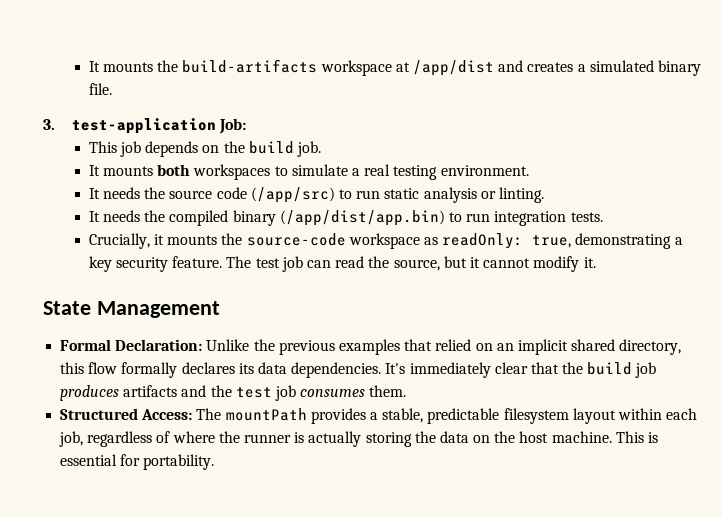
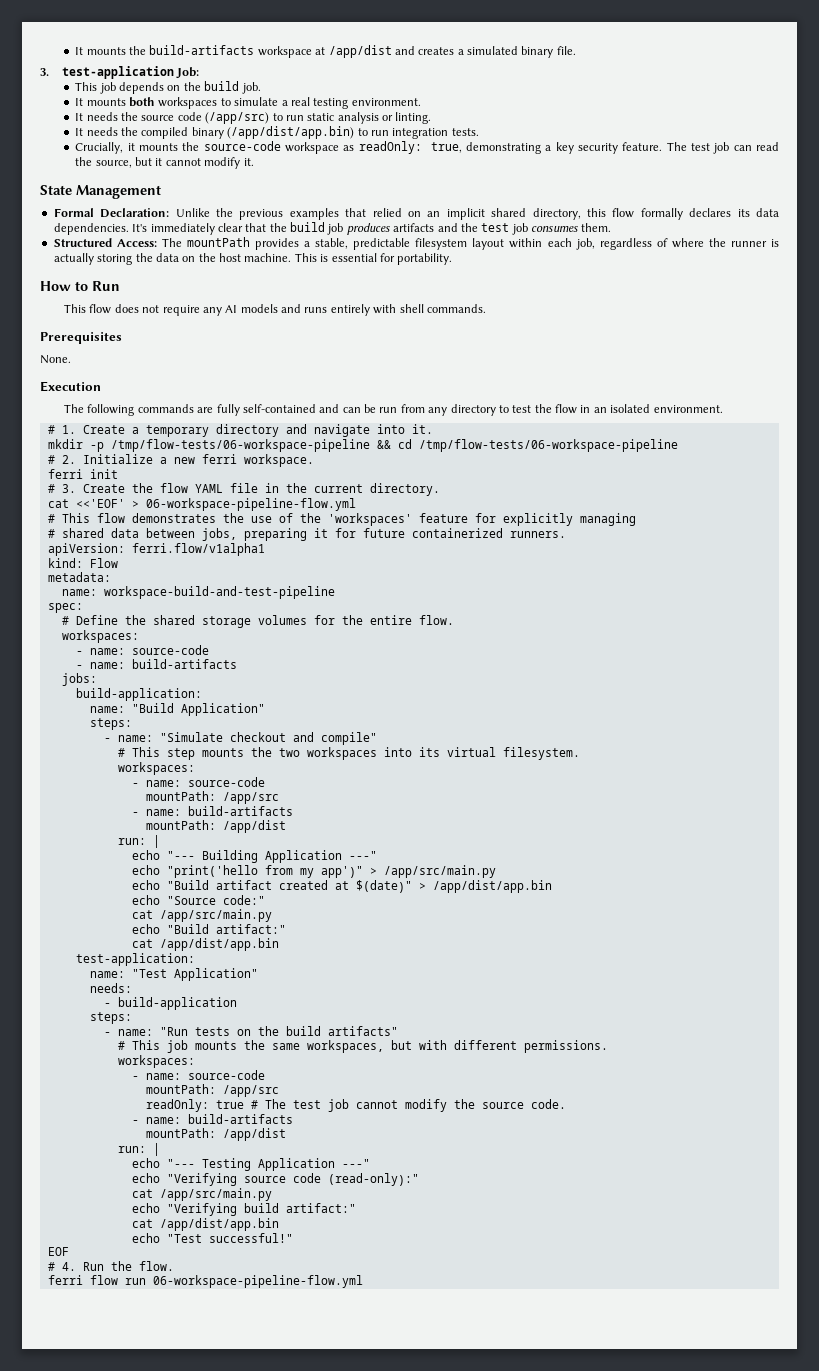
+ How to Run
+ This flow does not require any AI models and runs entirely with shell commands.
+ Prerequisites
+ None.
+ Execution
+ The following commands are fully self-contained and can be run from any directory to test the flow in an isolated environment.
+ # 1. Create a temporary directory and navigate into it.
+ mkdir -p /tmp/flow-tests/06-workspace-pipeline && cd /tmp/flow-tests/06-workspace-pipeline
+ # 2. Initialize a new ferri workspace.
+ ferri init
+ # 3. Create the flow YAML file in the current directory.
+ cat <<'EOF' > 06-workspace-pipeline-flow.yml
+ # This flow demonstrates the use of the 'workspaces' feature for explicitly managing
+ # shared data between jobs, preparing it for future containerized runners.
+ apiVersion: ferri.flow/v1alpha1
+ kind: Flow
+ metadata:
+ name: workspace-build-and-test-pipeline
+ spec:
+ # Define the shared storage volumes for the entire flow.
+ workspaces:
+ - name: source-code
+ - name: build-artifacts
+ jobs:
+ build-application:
+ name: "Build Application"
+ steps:
+ - name: "Simulate checkout and compile"
+ # This step mounts the two workspaces into its virtual filesystem.
+ workspaces:
+ - name: source-code
+ mountPath: /app/src
+ - name: build-artifacts
+ mountPath: /app/dist
+ run: |
+ echo "--- Building Application ---"
+ echo "print('hello from my app')" > /app/src/main.py
+ echo "Build artifact created at $(date)" > /app/dist/app.bin
+ echo "Source code:"
+ cat /app/src/main.py
+ echo "Build artifact:"
+ cat /app/dist/app.bin
+ test-application:
+ name: "Test Application"
+ needs:
+ - build-application
+ steps:
+ - name: "Run tests on the build artifacts"
+ # This job mounts the same workspaces, but with different permissions.
+ workspaces:
+ - name: source-code
+ mountPath: /app/src
+ readOnly: true # The test job cannot modify the source code.
+ - name: build-artifacts
+ mountPath: /app/dist
+ run: |
+ echo "--- Testing Application ---"
+ echo "Verifying source code (read-only):"
+ cat /app/src/main.py
+ echo "Verifying build artifact:"
+ cat /app/dist/app.bin
+ echo "Test successful!"
+ EOF
+ # 4. Run the flow.
+ ferri flow run 06-workspace-pipeline-flow.yml

